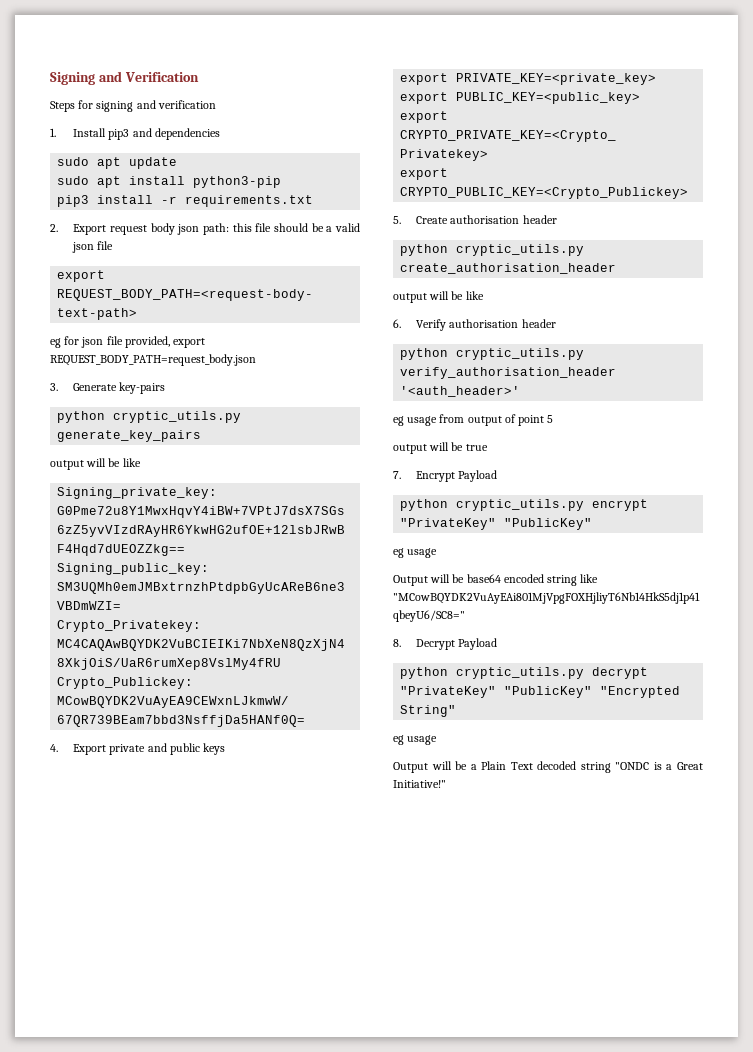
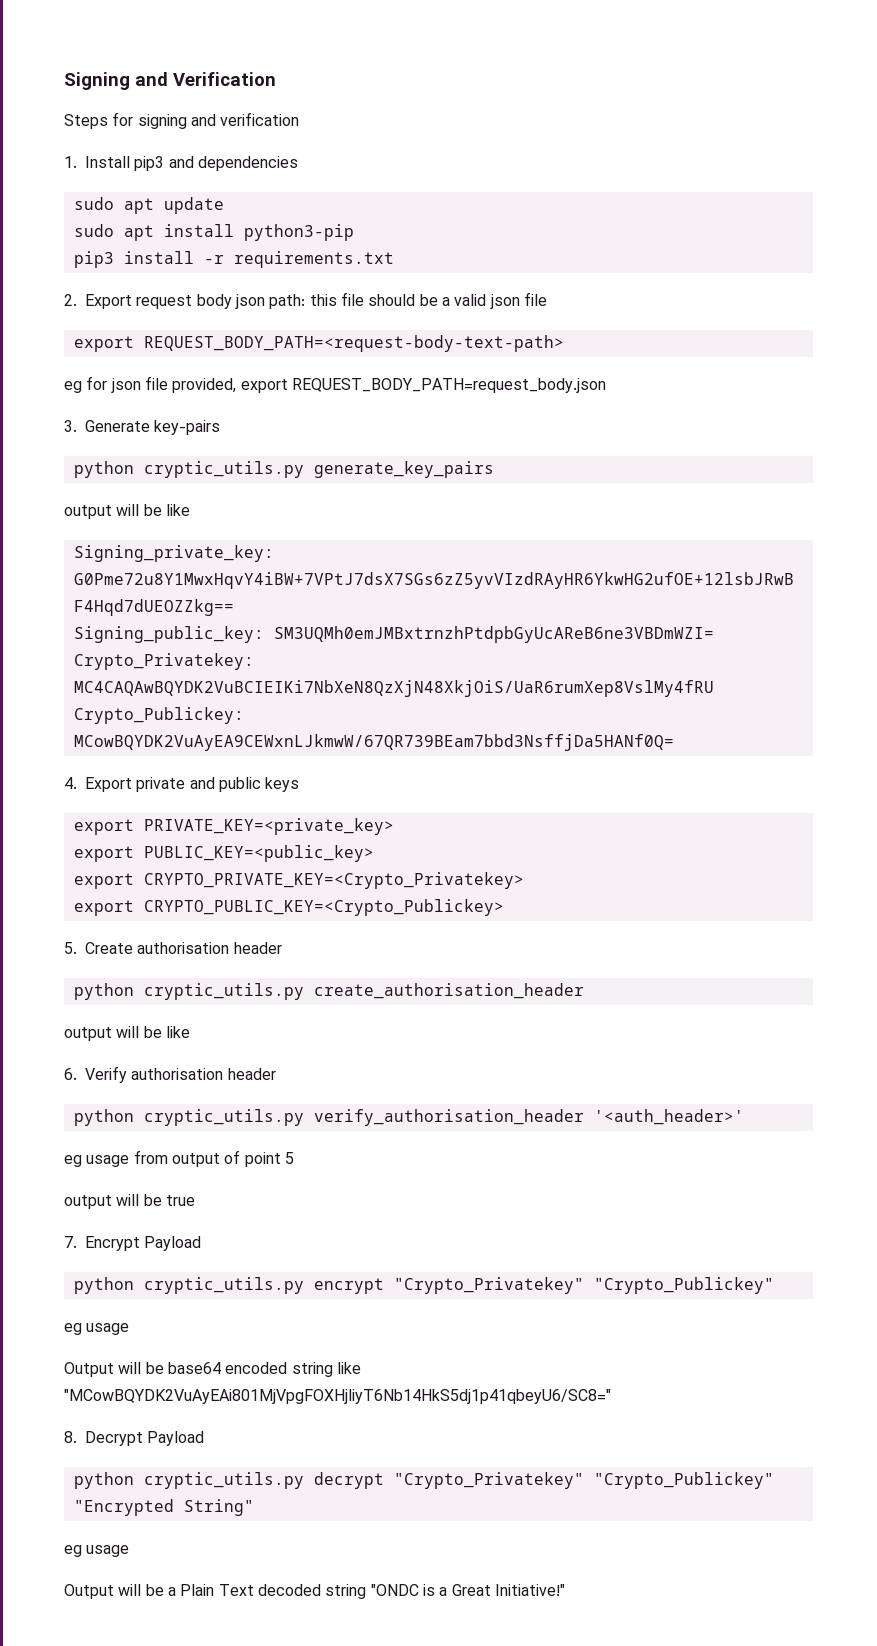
- python cryptic_utils.py encrypt "PrivateKey" "PublicKey"
+ python cryptic_utils.py encrypt "Crypto_Privatekey" "Crypto_Publickey"
- python cryptic_utils.py decrypt "PrivateKey" "PublicKey" "Encrypted String"
+ python cryptic_utils.py decrypt "Crypto_Privatekey" "Crypto_Publickey" "Encrypted String"

